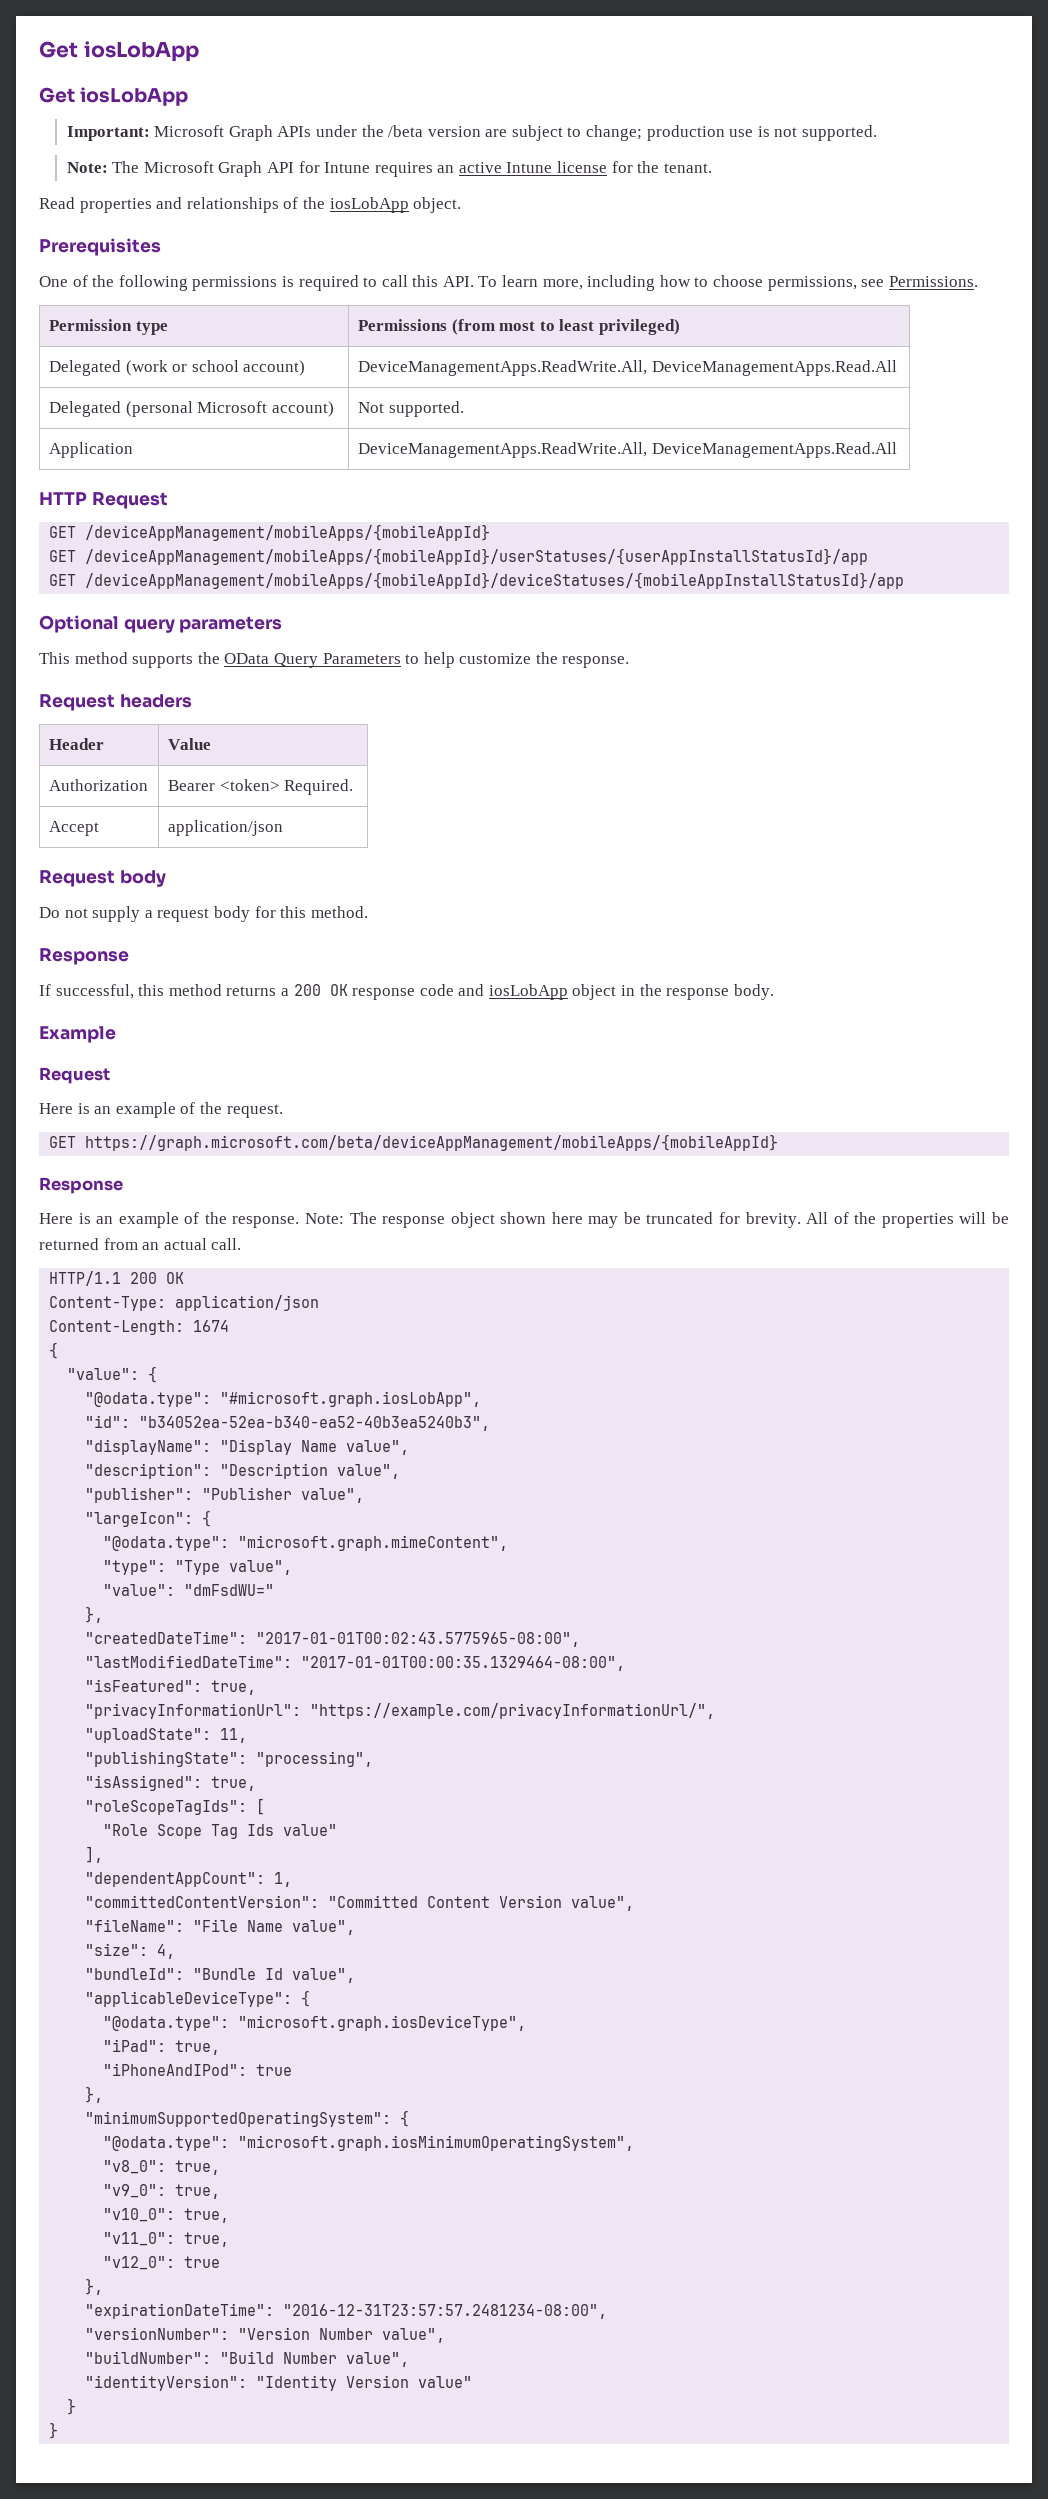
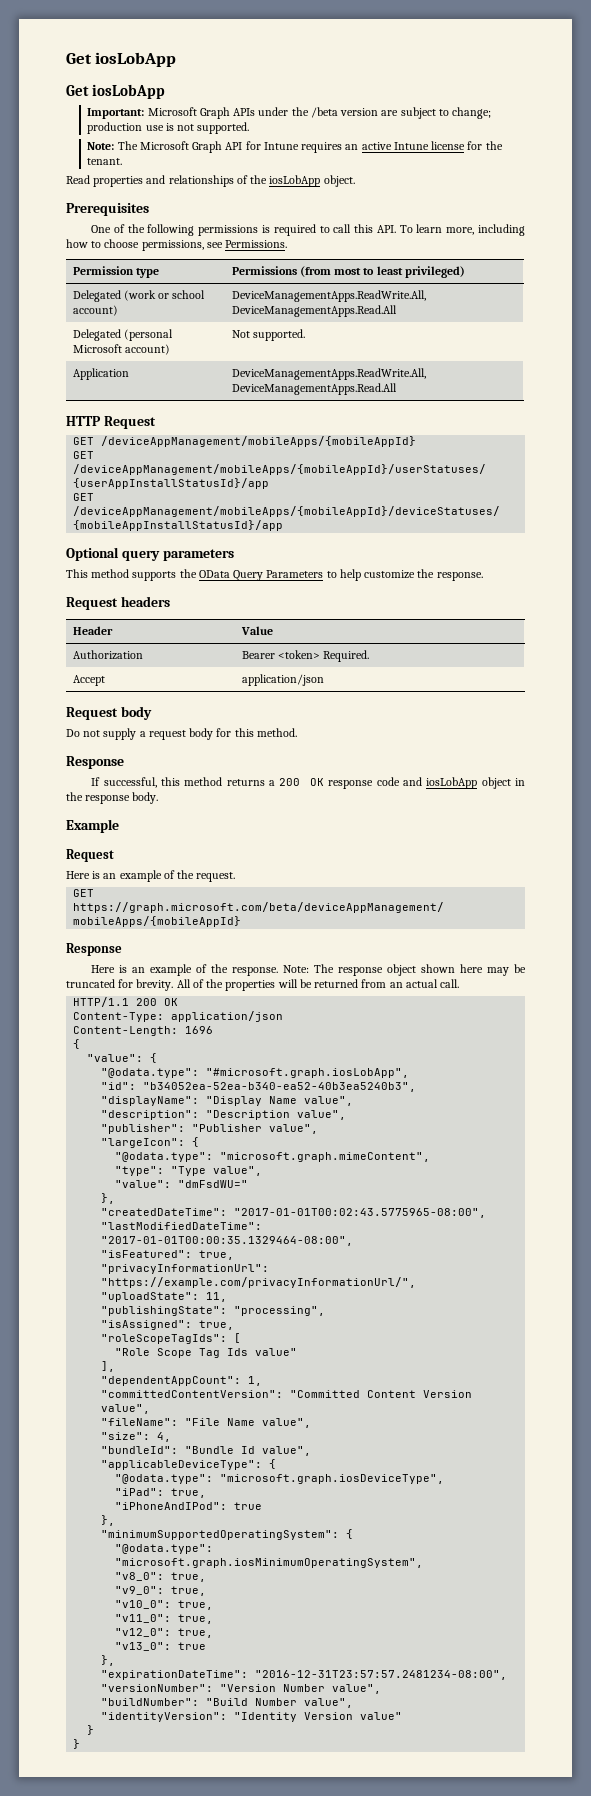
- Content-Length: 1674
+ Content-Length: 1696
- "v12_0": true
+ "v12_0": true,
+ "v13_0": true

